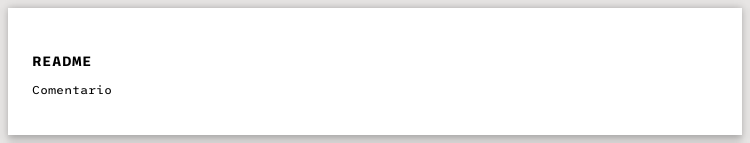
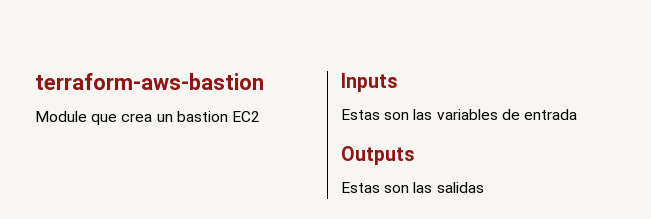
- README
- Comentario
+ terraform-aws-bastion
+ Module que crea un bastion EC2
+ Inputs
+ Estas son las variables de entrada
+ Outputs
+ Estas son las salidas

